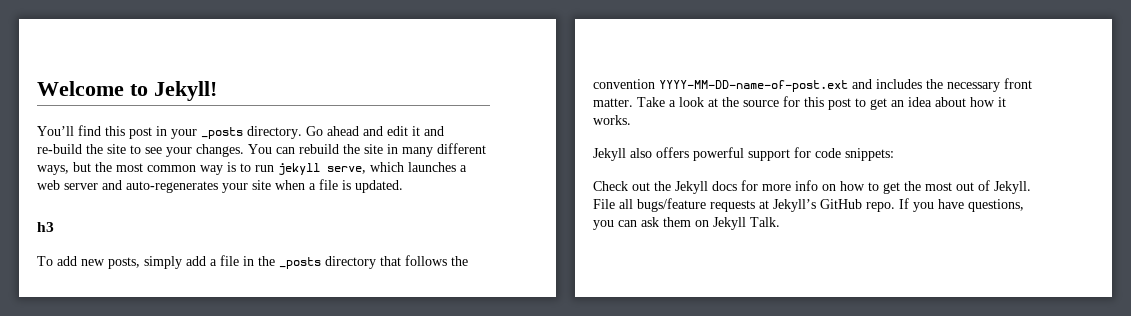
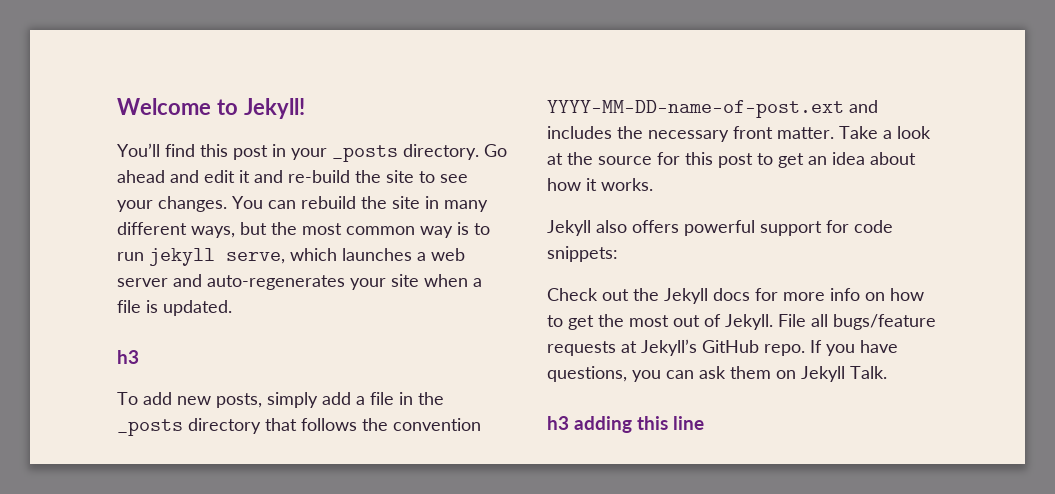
+ h3 adding this line

